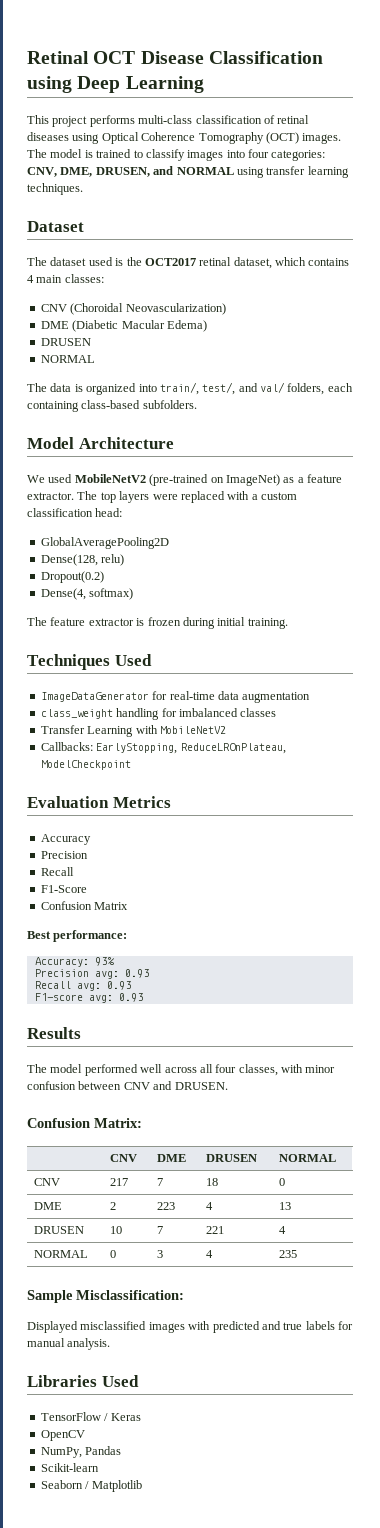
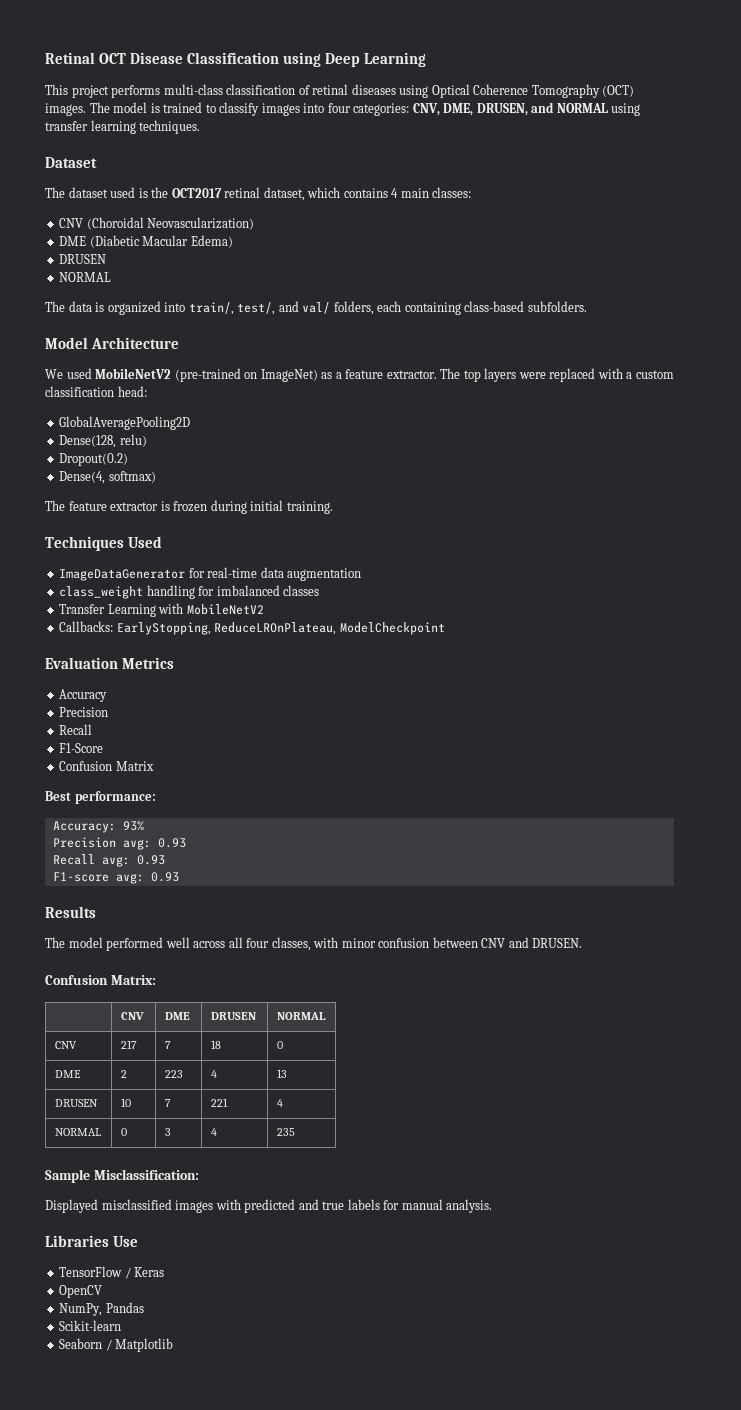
- Libraries Used
+ Libraries Use

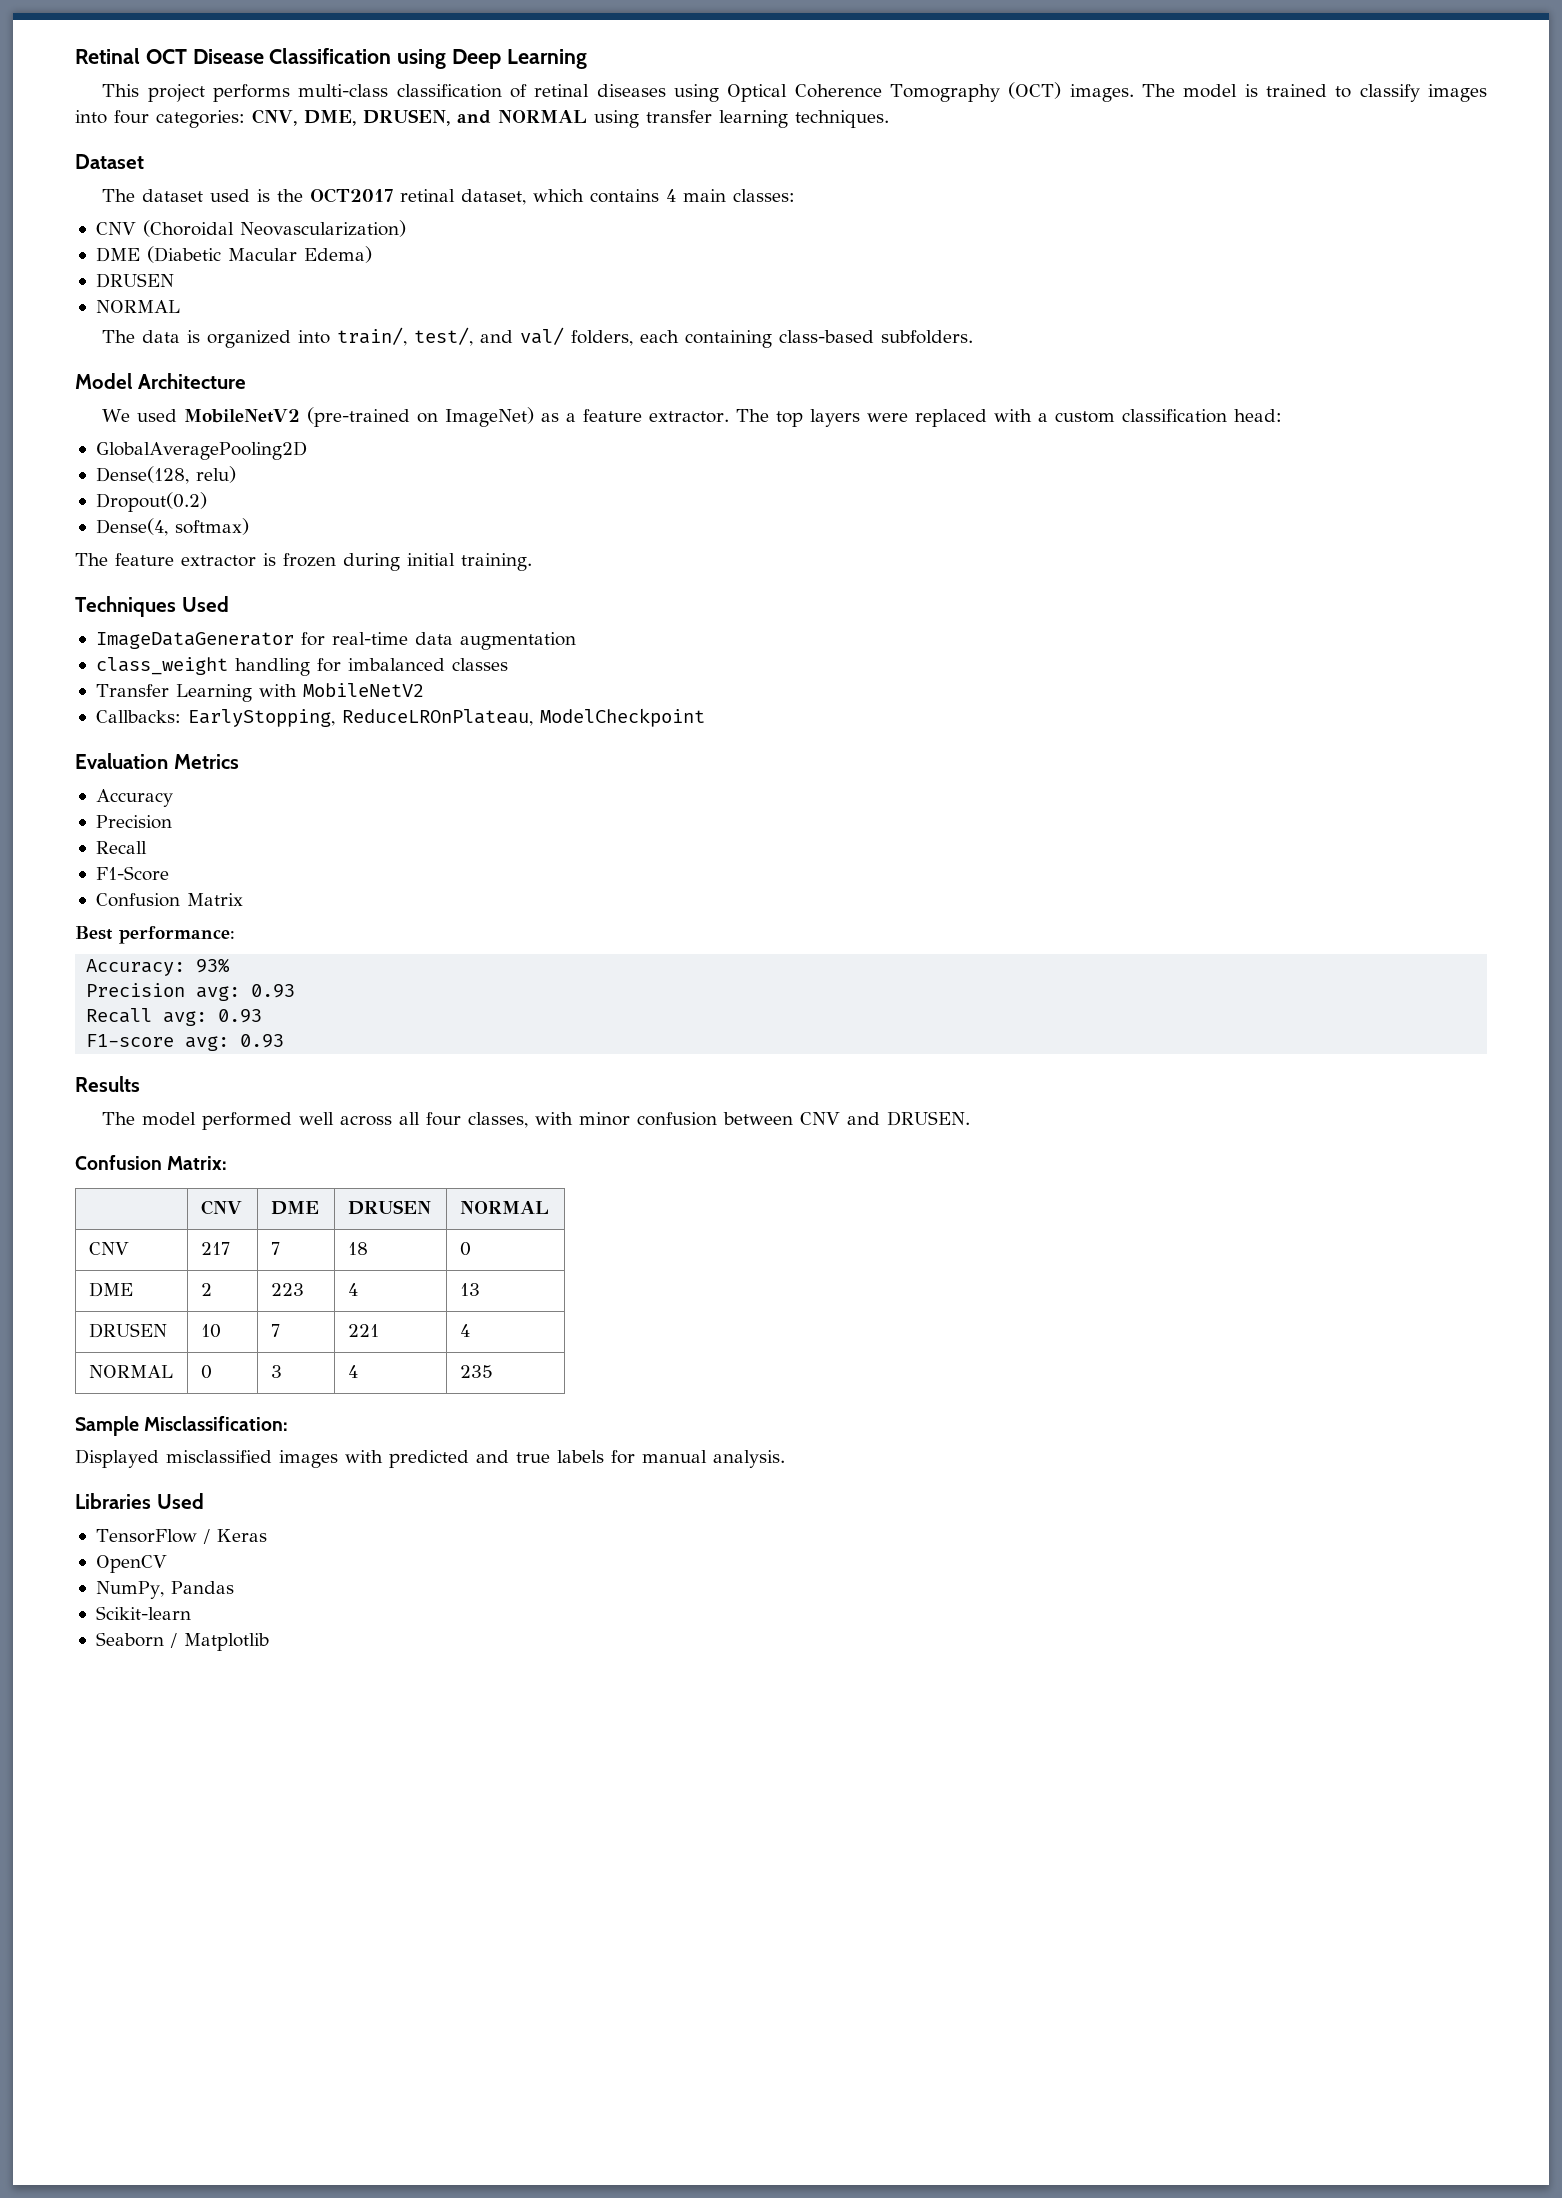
- Libraries Use
+ Libraries Used

